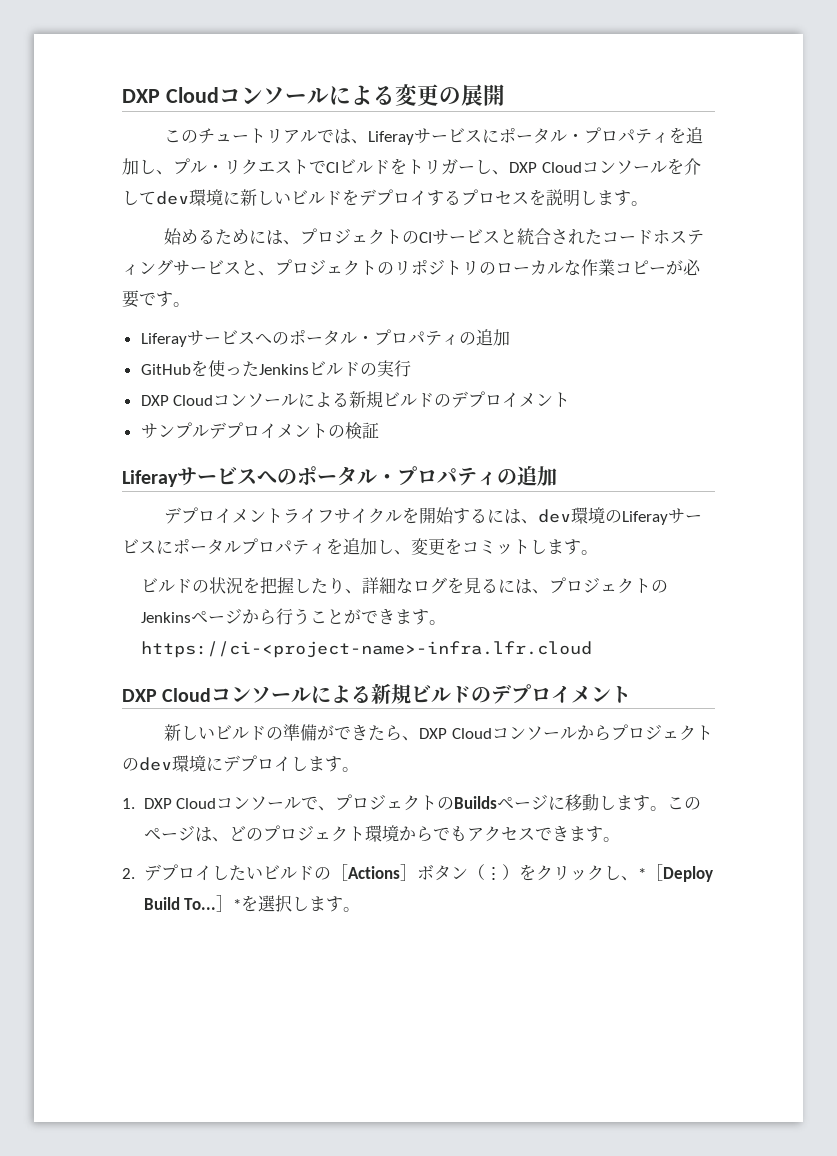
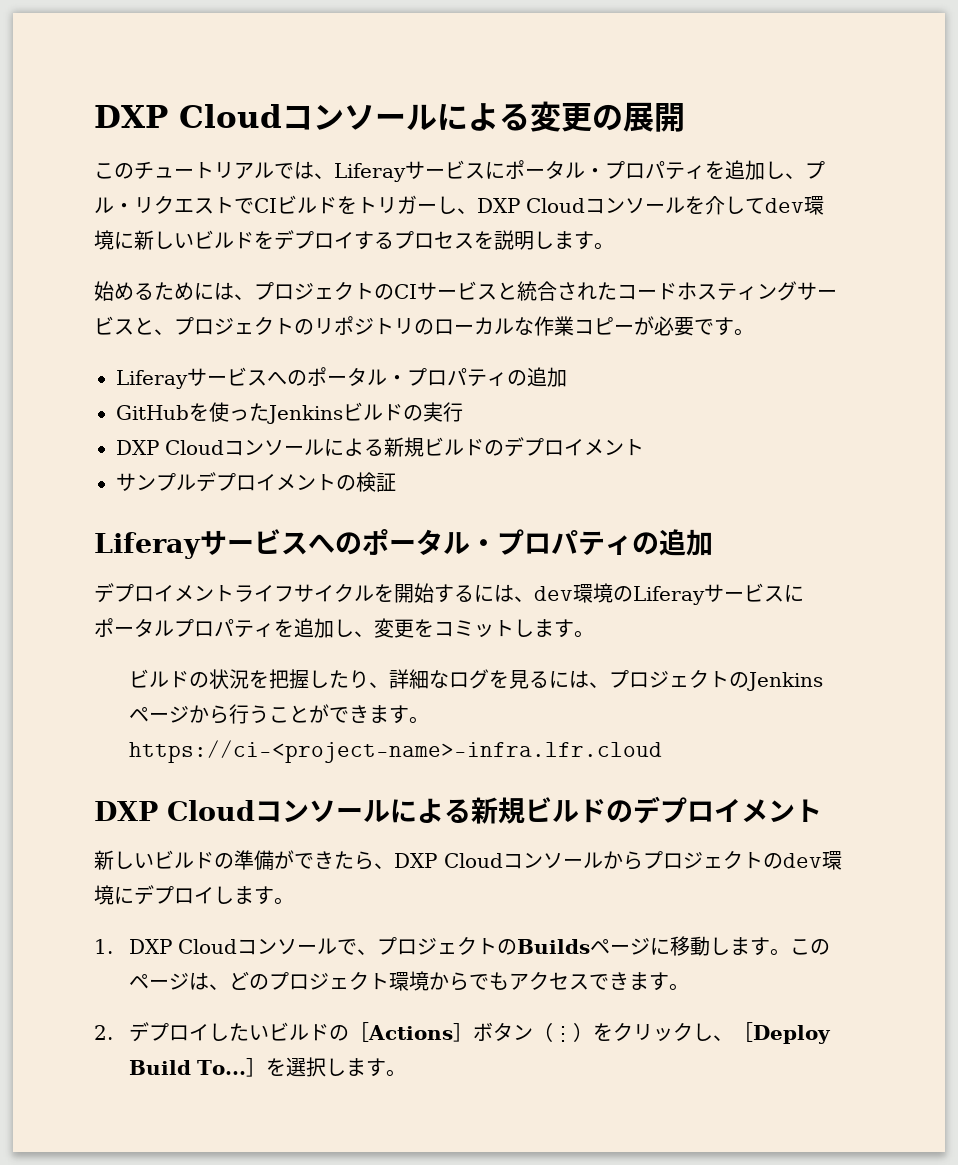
- 2.デプロイしたいビルドの［Actions］ボタン（⋮）をクリックし、*［Deploy Build To...
+ 2.デプロイしたいビルドの［Actions］ボタン（⋮）をクリックし、［Deploy Build To...
- ］*を選択します。
+ ］を選択します。

